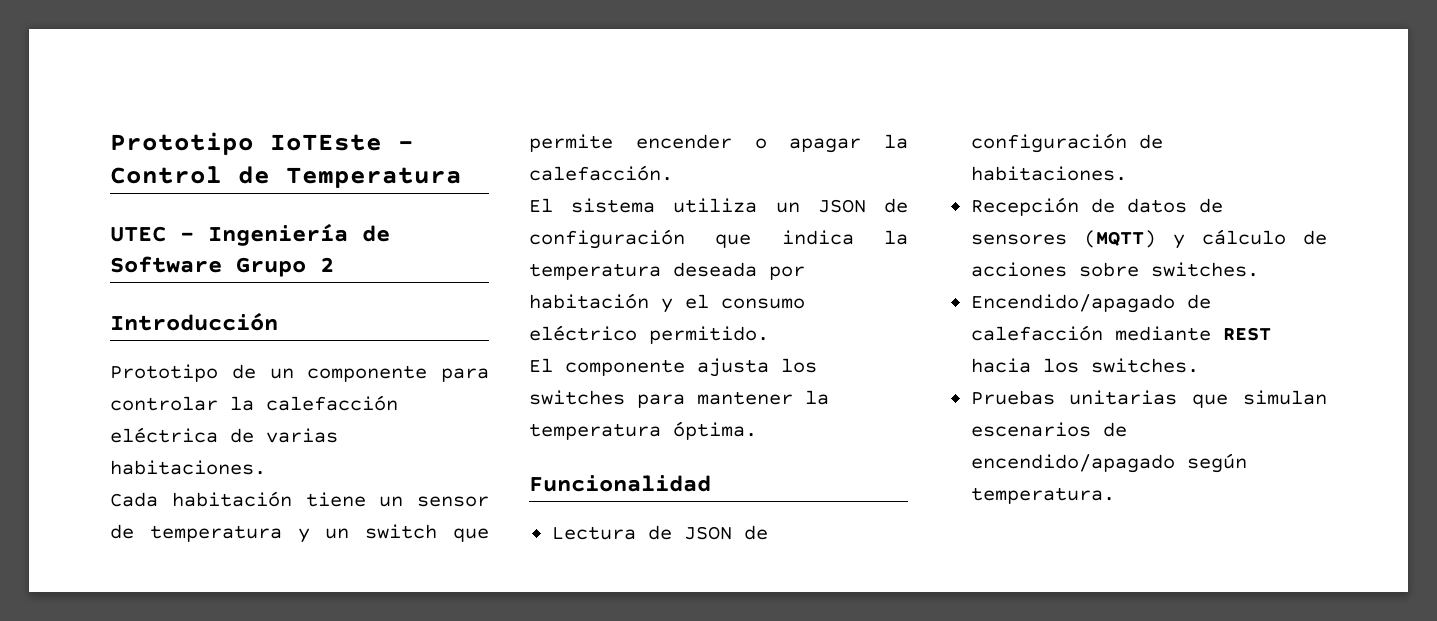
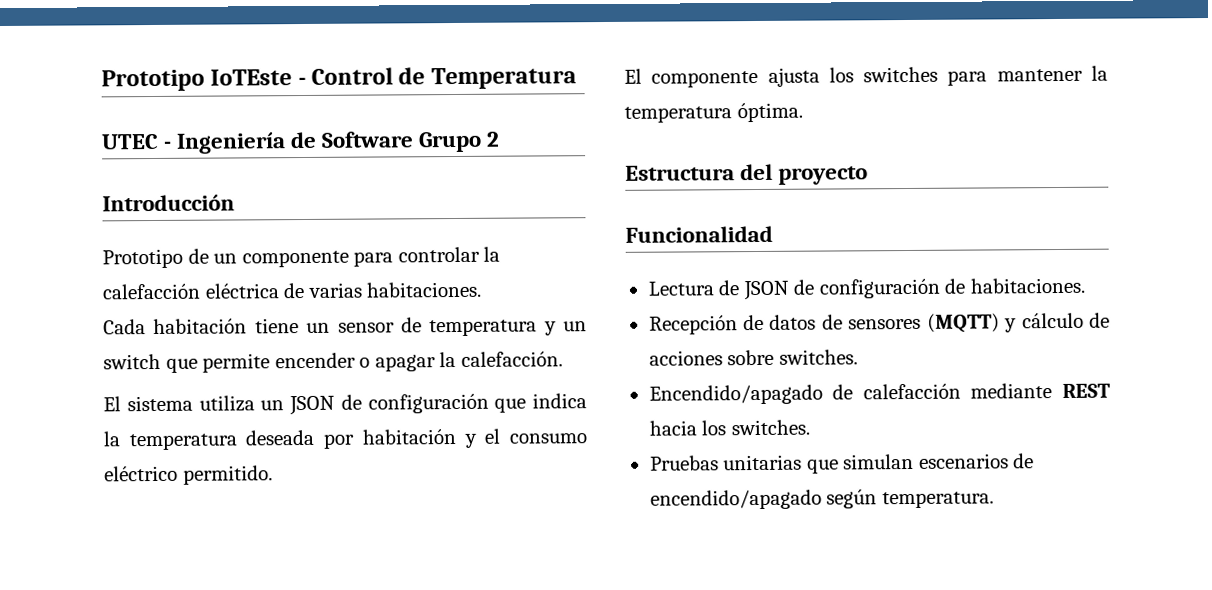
+ Estructura del proyecto

